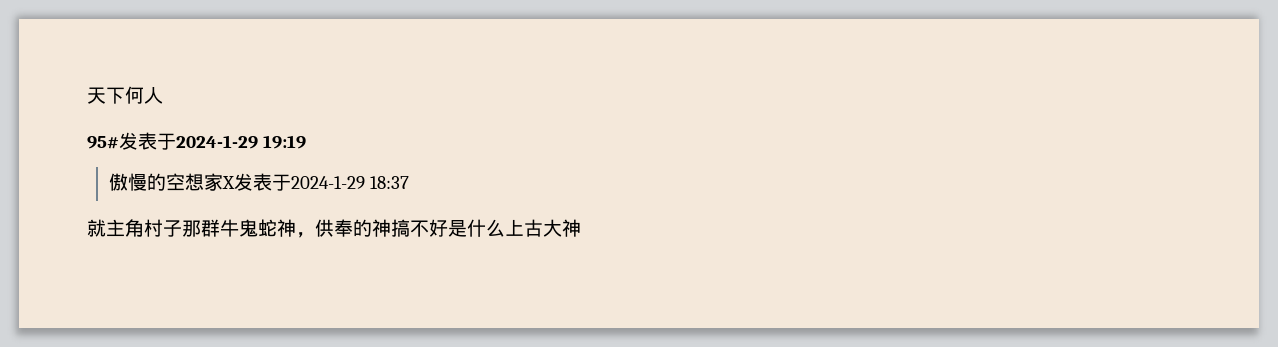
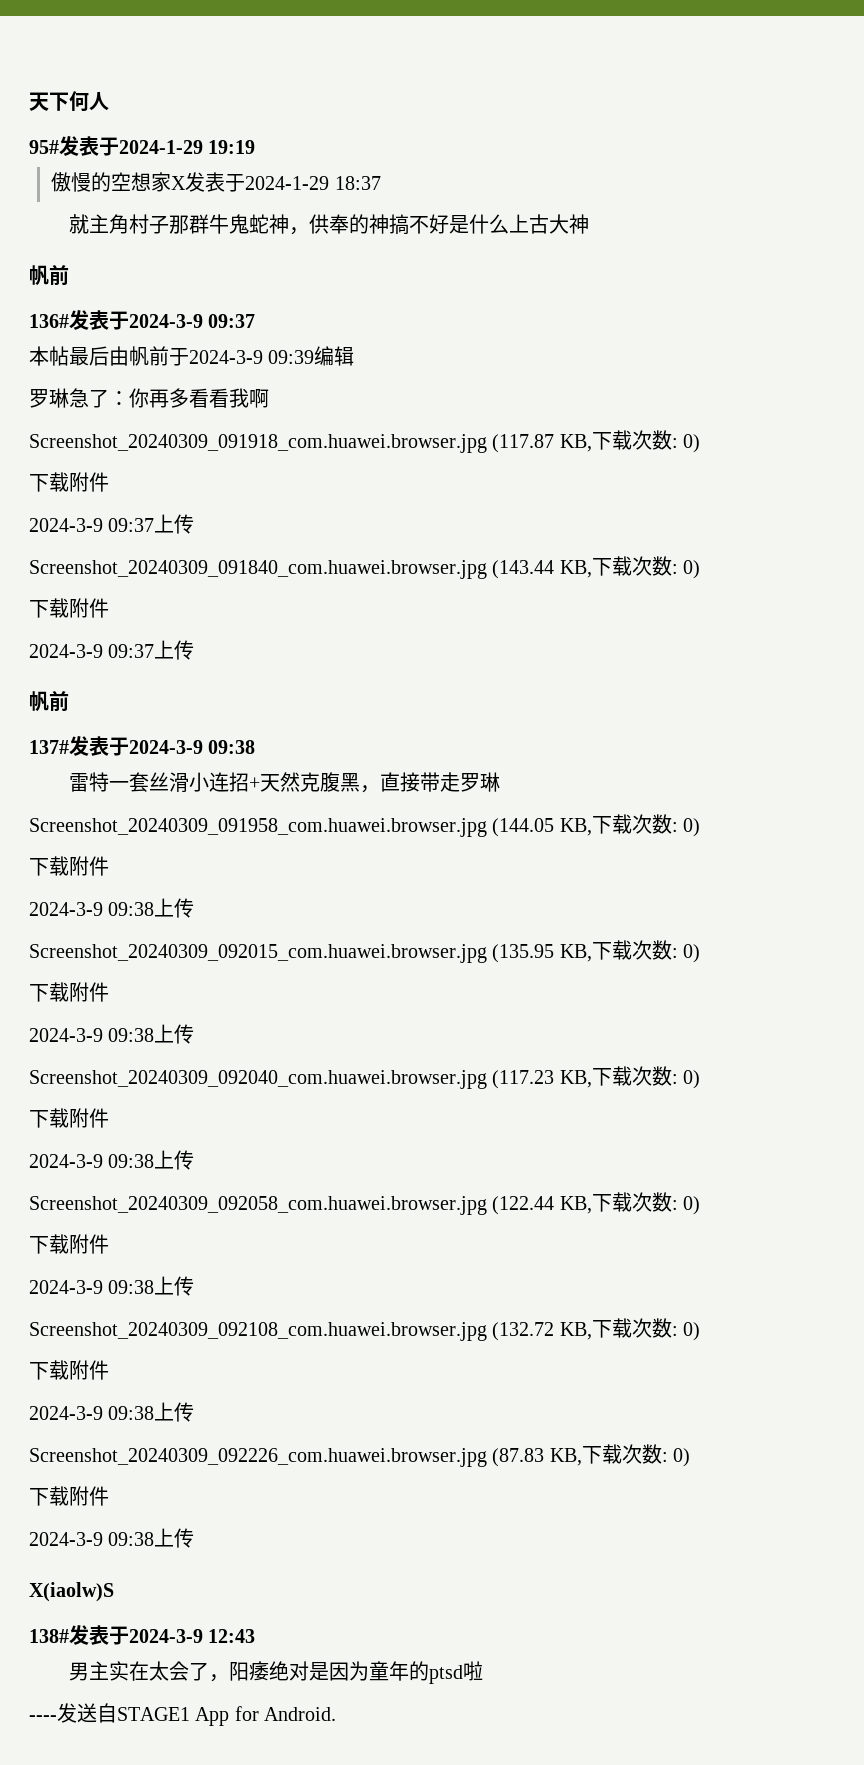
  就主角村子那群牛鬼蛇神，供奉的神搞不好是什么上古大神
+ 帆前
+ 136#发表于2024-3-9 09:37
+ 本帖最后由帆前于2024-3-9 09:39编辑
+ 罗琳急了：你再多看看我啊
+ Screenshot_20240309_091918_com.huawei.browser.jpg (117.87 KB,下载次数: 0)
+ 下载附件
+ 2024-3-9 09:37上传
+ Screenshot_20240309_091840_com.huawei.browser.jpg (143.44 KB,下载次数: 0)
+ 下载附件
+ 2024-3-9 09:37上传
+ 帆前
+ 137#发表于2024-3-9 09:38
+ 雷特一套丝滑小连招+天然克腹黑，直接带走罗琳
+ Screenshot_20240309_091958_com.huawei.browser.jpg (144.05 KB,下载次数: 0)
+ 下载附件
+ 2024-3-9 09:38上传
+ Screenshot_20240309_092015_com.huawei.browser.jpg (135.95 KB,下载次数: 0)
+ 下载附件
+ 2024-3-9 09:38上传
+ Screenshot_20240309_092040_com.huawei.browser.jpg (117.23 KB,下载次数: 0)
+ 下载附件
+ 2024-3-9 09:38上传
+ Screenshot_20240309_092058_com.huawei.browser.jpg (122.44 KB,下载次数: 0)
+ 下载附件
+ 2024-3-9 09:38上传
+ Screenshot_20240309_092108_com.huawei.browser.jpg (132.72 KB,下载次数: 0)
+ 下载附件
+ 2024-3-9 09:38上传
+ Screenshot_20240309_092226_com.huawei.browser.jpg (87.83 KB,下载次数: 0)
+ 下载附件
+ 2024-3-9 09:38上传
+ X(iaolw)S
+ 138#发表于2024-3-9 12:43
+ 男主实在太会了，阳痿绝对是因为童年的ptsd啦
+ ----发送自STAGE1 App for Android.

